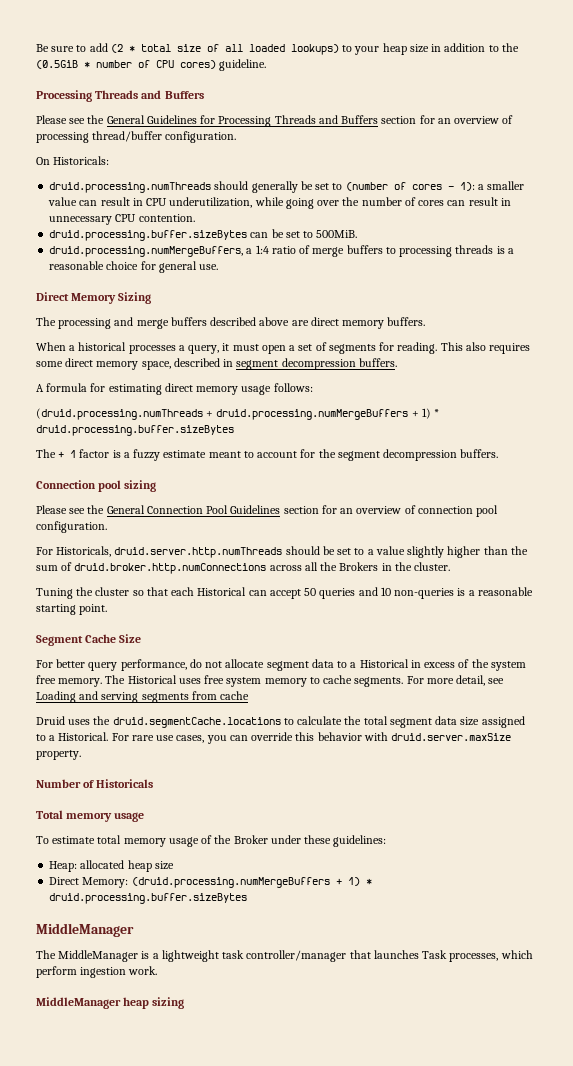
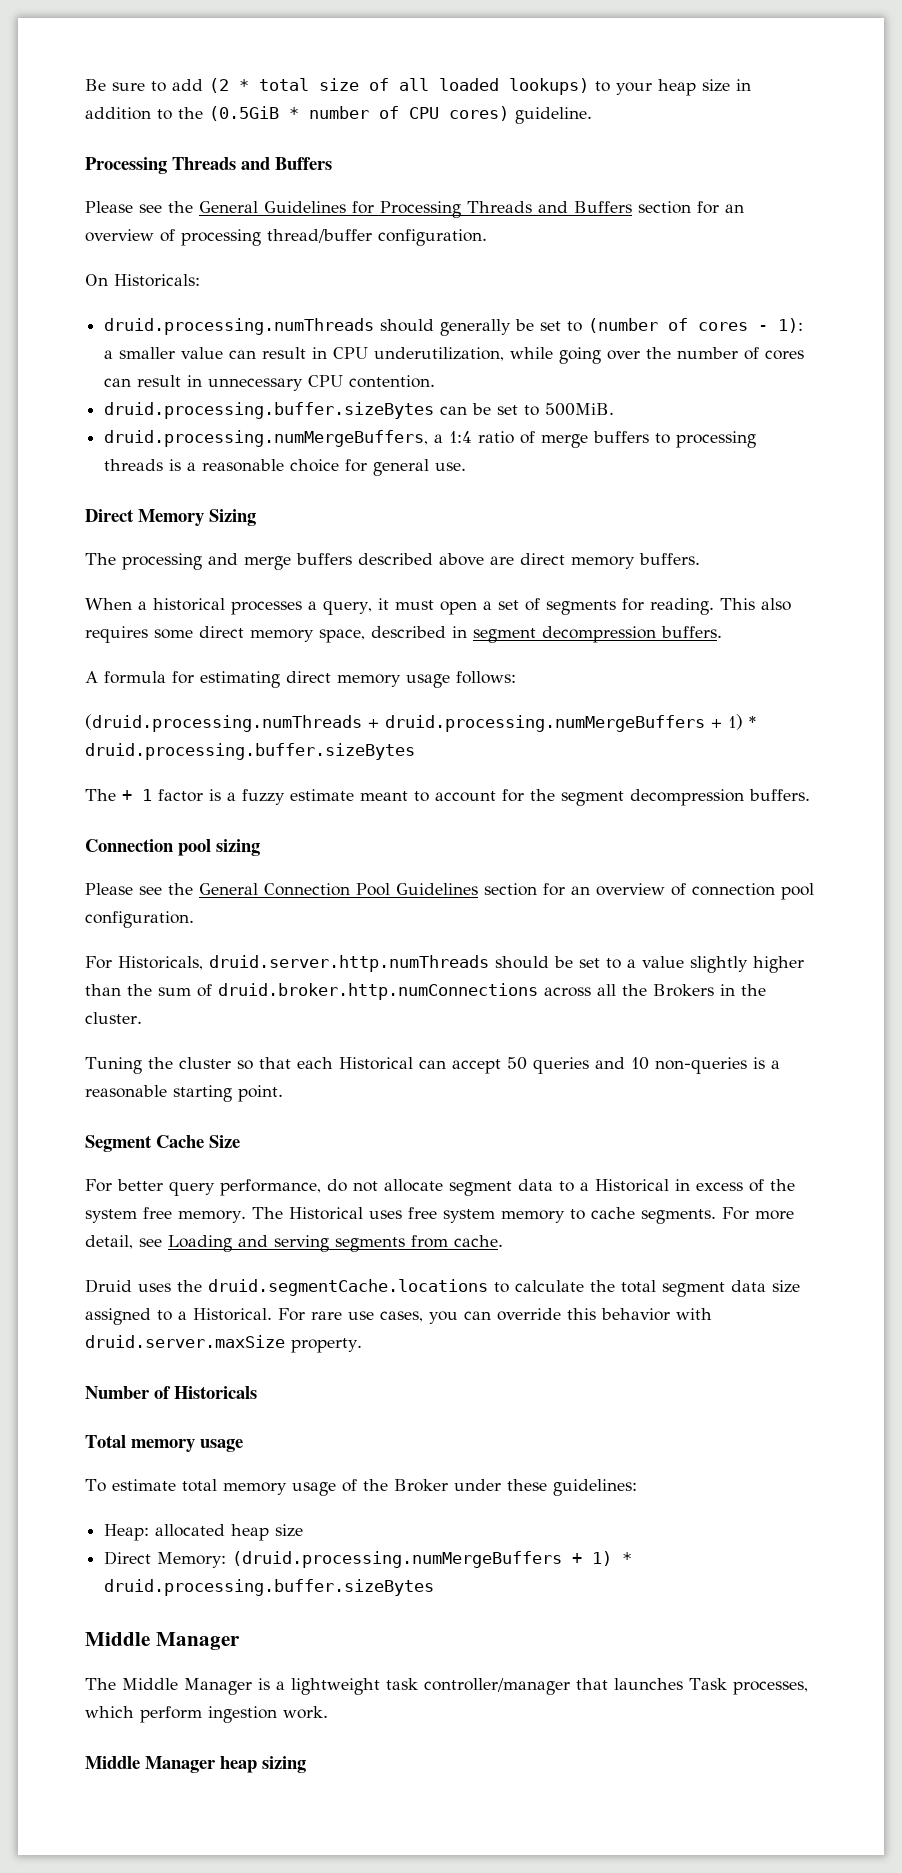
- For more detail, see Loading and serving segments from cache
+ For more detail, see Loading and serving segments from cache.
  Direct Memory: (druid.processing.numMergeBuffers + 1) * druid.processing.buffer.sizeBytes
- MiddleManager
- The MiddleManager is a lightweight task controller/manager that launches Task processes, which perform ingestion work.
+ Middle Manager
+ The Middle Manager is a lightweight task controller/manager that launches Task processes, which perform ingestion work.
- MiddleManager heap sizing
+ Middle Manager heap sizing

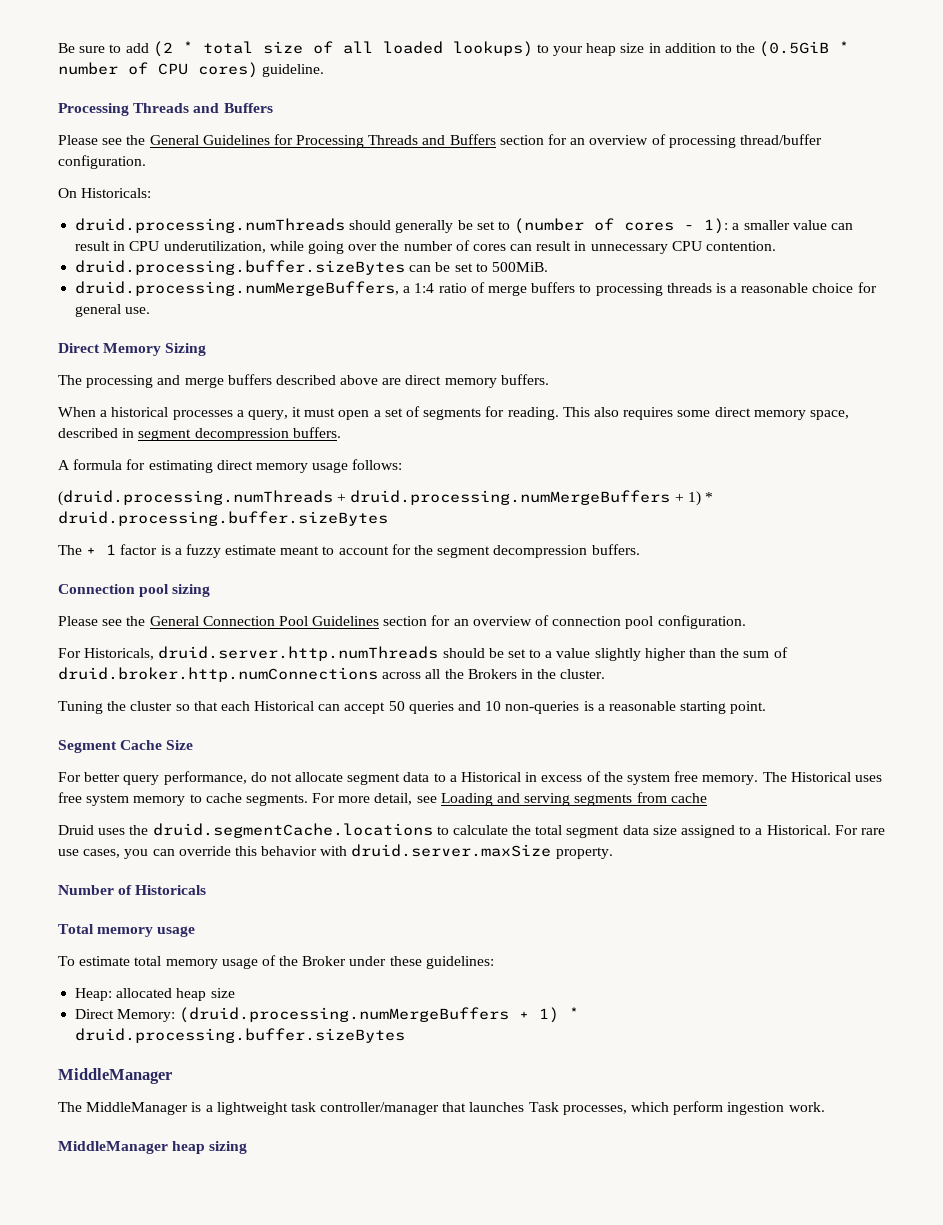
- For more detail, see Loading and serving segments from cache.
+ For more detail, see Loading and serving segments from cache
  Direct Memory: (druid.processing.numMergeBuffers + 1) * druid.processing.buffer.sizeBytes
- Middle Manager
- The Middle Manager is a lightweight task controller/manager that launches Task processes, which perform ingestion work.
+ MiddleManager
+ The MiddleManager is a lightweight task controller/manager that launches Task processes, which perform ingestion work.
- Middle Manager heap sizing
+ MiddleManager heap sizing

